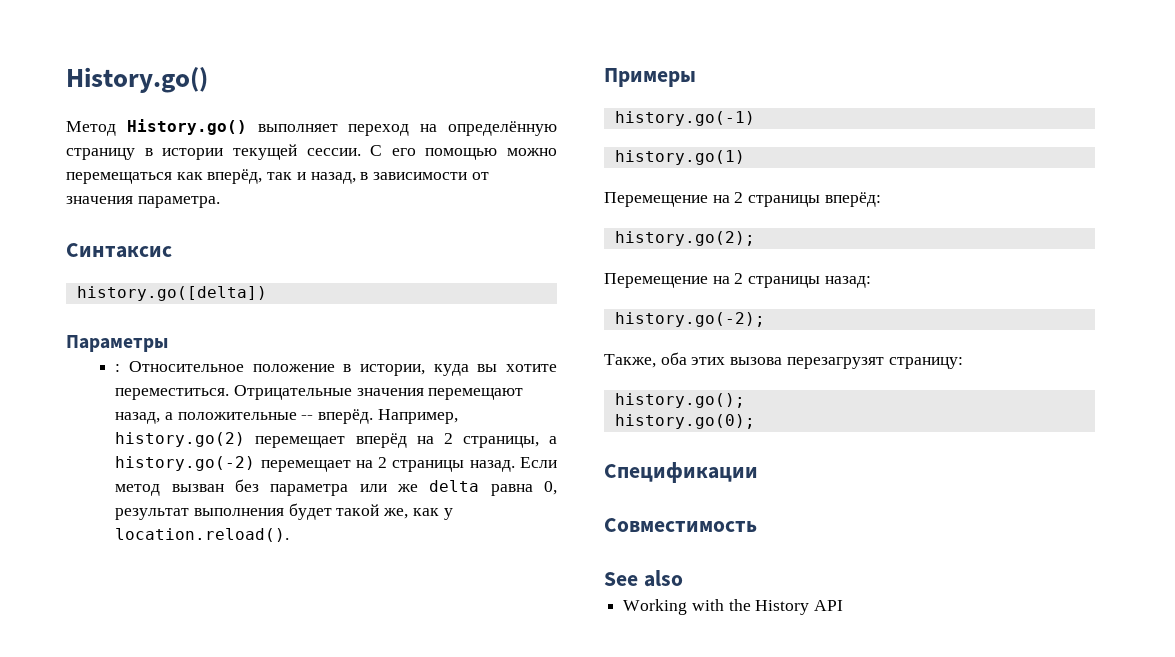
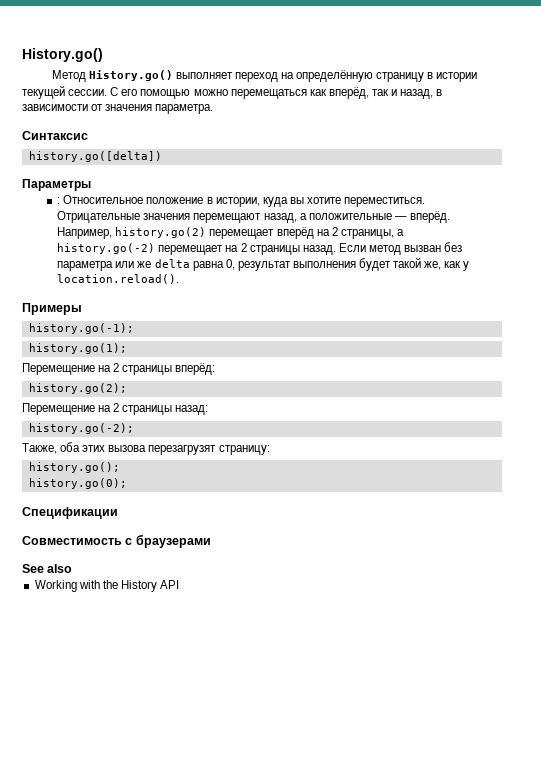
- Отрицательные значения перемещают назад, а положительные -- вперёд.
+ Отрицательные значения перемещают назад, а положительные — вперёд.
- history.go(-1)
- history.go(1)
+ history.go(-1);
+ history.go(1);
- Совместимость
+ Совместимость с браузерами

